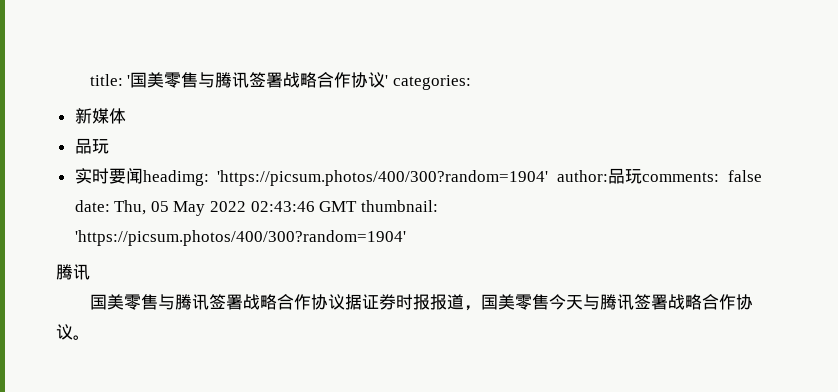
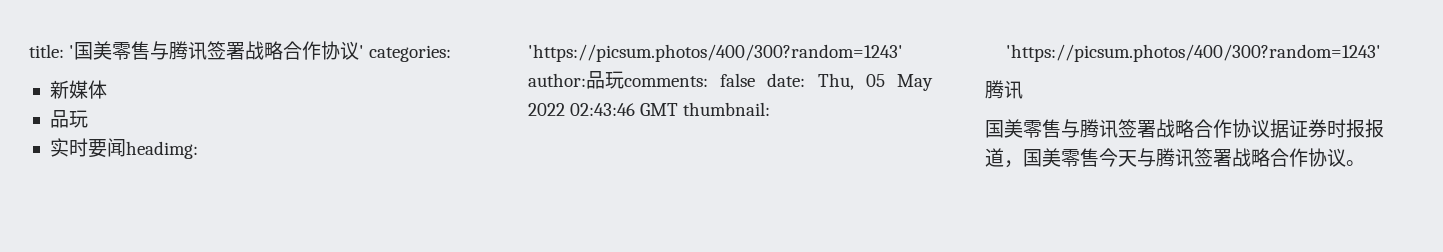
- 实时要闻headimg: 'https://picsum.photos/400/300?random=1904' author:品玩comments: false date: Thu, 05 May 2022 02:43:46 GMT thumbnail: 'https://picsum.photos/400/300?random=1904'
+ 实时要闻headimg: 'https://picsum.photos/400/300?random=1243' author:品玩comments: false date: Thu, 05 May 2022 02:43:46 GMT thumbnail: 'https://picsum.photos/400/300?random=1243'

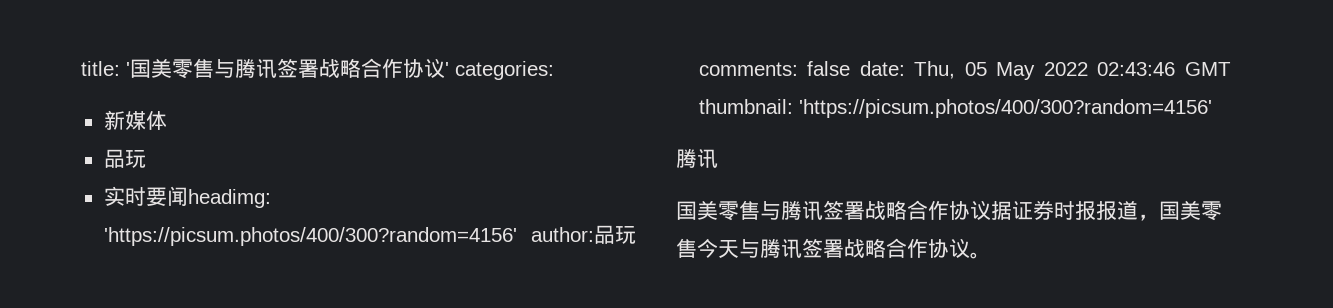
- 实时要闻headimg: 'https://picsum.photos/400/300?random=1243' author:品玩comments: false date: Thu, 05 May 2022 02:43:46 GMT thumbnail: 'https://picsum.photos/400/300?random=1243'
+ 实时要闻headimg: 'https://picsum.photos/400/300?random=4156' author:品玩comments: false date: Thu, 05 May 2022 02:43:46 GMT thumbnail: 'https://picsum.photos/400/300?random=4156'

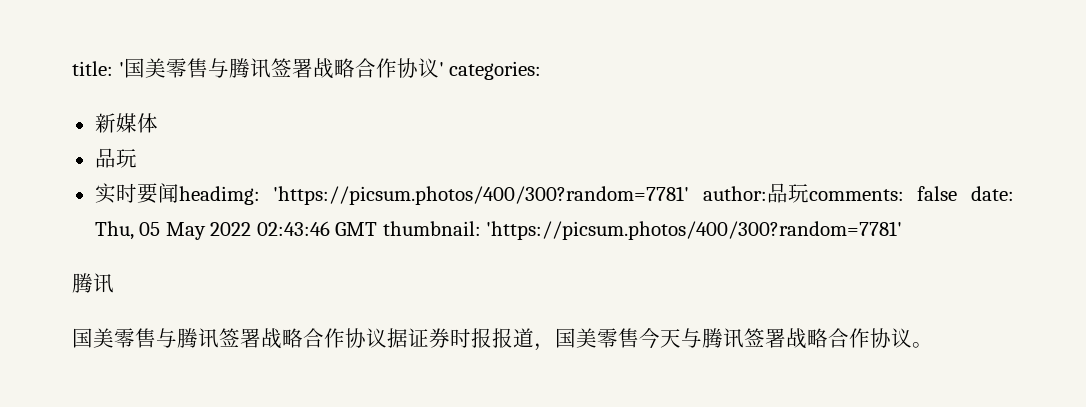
- 实时要闻headimg: 'https://picsum.photos/400/300?random=4156' author:品玩comments: false date: Thu, 05 May 2022 02:43:46 GMT thumbnail: 'https://picsum.photos/400/300?random=4156'
+ 实时要闻headimg: 'https://picsum.photos/400/300?random=7781' author:品玩comments: false date: Thu, 05 May 2022 02:43:46 GMT thumbnail: 'https://picsum.photos/400/300?random=7781'

